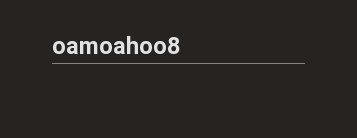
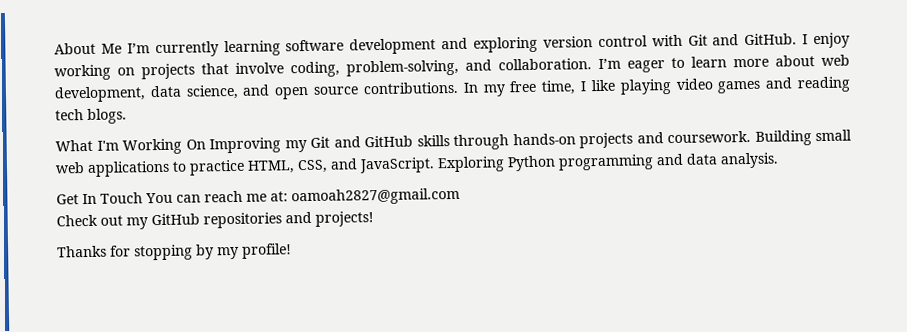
- oamoahoo8
+ About Me I’m currently learning software development and exploring version control with Git and GitHub. I enjoy working on projects that involve coding, problem-solving, and collaboration. I’m eager to learn more about web development, data science, and open source contributions. In my free time, I like playing video games and reading tech blogs.
+ What I'm Working On Improving my Git and GitHub skills through hands-on projects and coursework. Building small web applications to practice HTML, CSS, and JavaScript. Exploring Python programming and data analysis.
+ Get In Touch You can reach me at: oamoah2827@gmail.com
+ Check out my GitHub repositories and projects!
+ Thanks for stopping by my profile!

